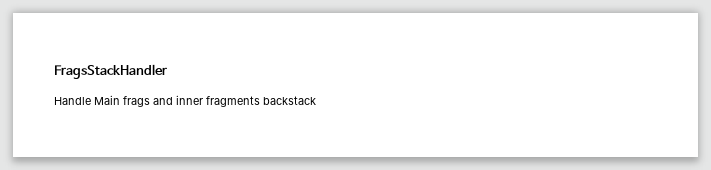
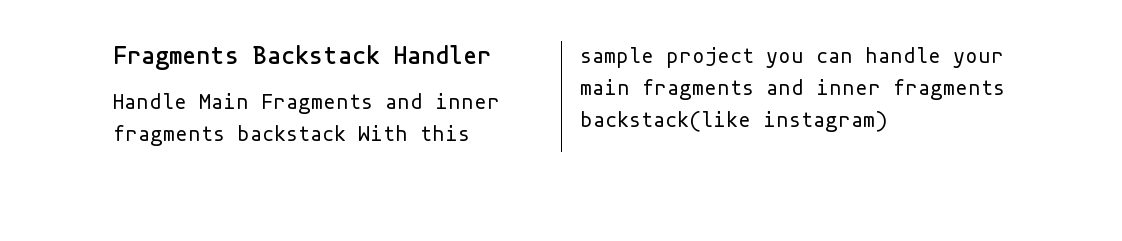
- FragsStackHandler
+ Fragments Backstack Handler
- Handle Main frags and inner fragments backstack
+ Handle Main Fragments and inner fragments backstack With this sample project you can handle your main fragments and inner fragments backstack(like instagram)

